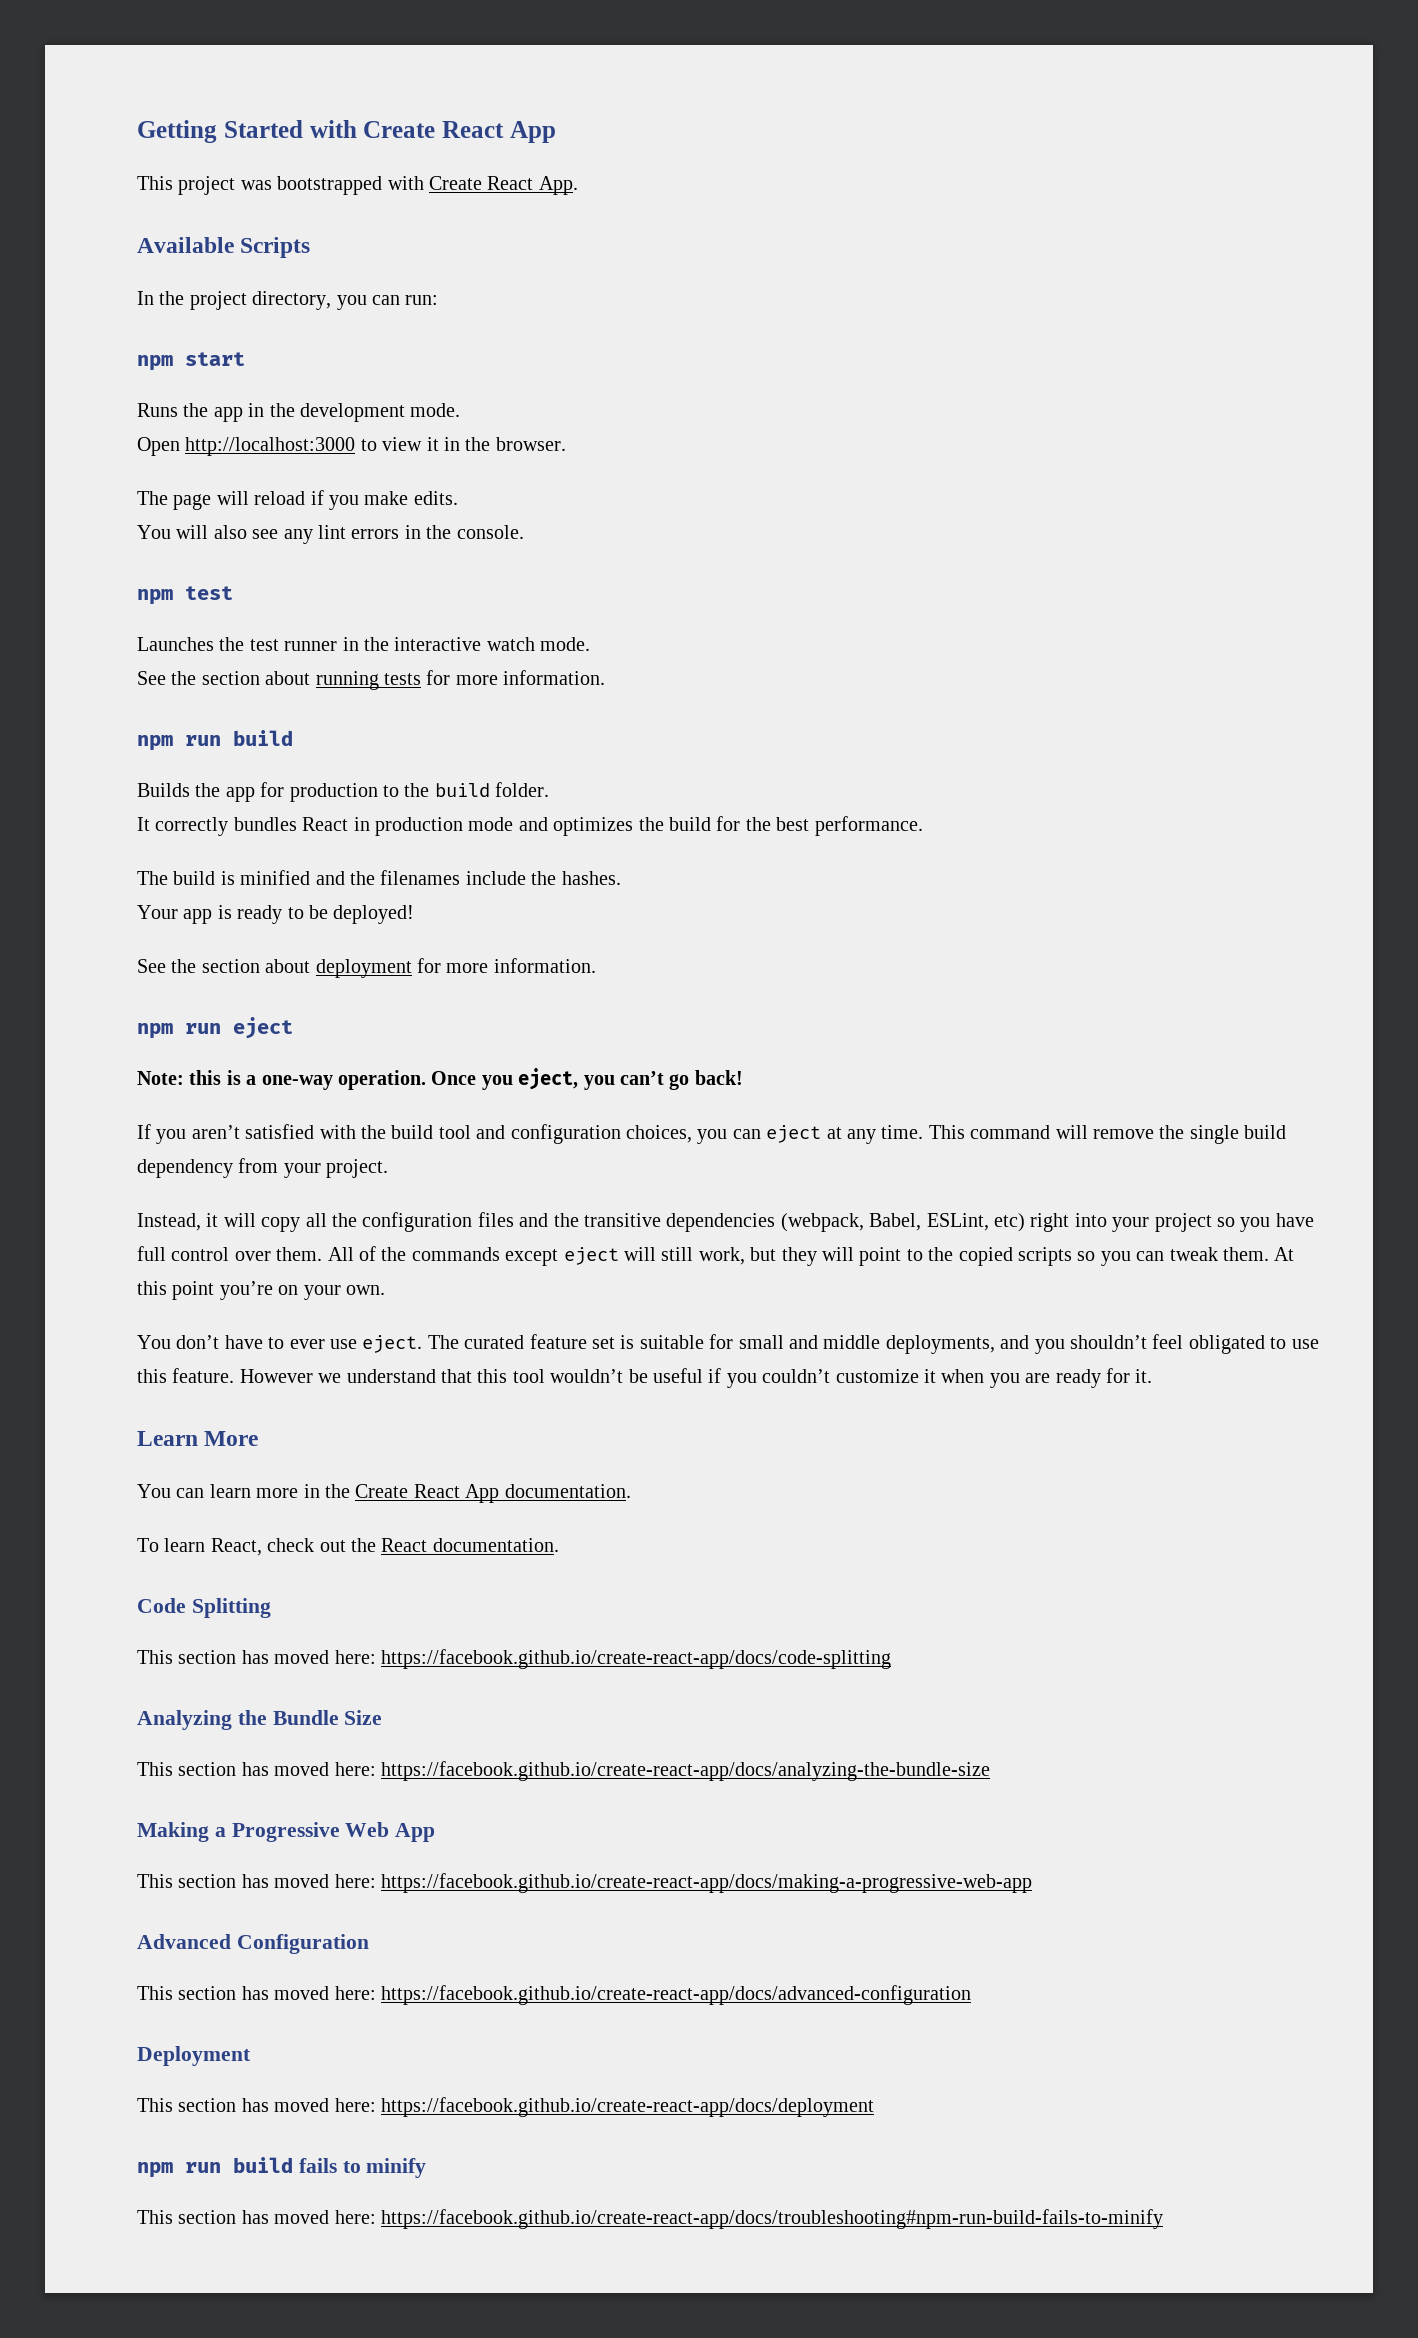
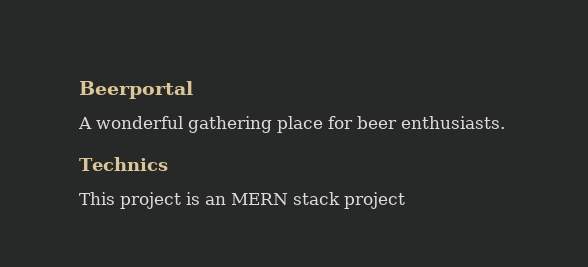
- Getting Started with Create React App
- This project was bootstrapped with Create React App.
- Available Scripts
- In the project directory, you can run:
- npm start
- Runs the app in the development mode.
- Open http://localhost:3000 to view it in the browser.
- The page will reload if you make edits.
- You will also see any lint errors in the console.
- npm test
- Launches the test runner in the interactive watch mode.
- See the section about running tests for more information.
- npm run build
- Builds the app for production to the build folder.
- It correctly bundles React in production mode and optimizes the build for the best performance.
- The build is minified and the filenames include the hashes.
- Your app is ready to be deployed!
- See the section about deployment for more information.
- npm run eject
- Note: this is a one-way operation. Once you eject, you can’t go back!
- If you aren’t satisfied with the build tool and configuration choices, you can eject at any time. This command will remove the single build dependency from your project.
- Instead, it will copy all the configuration files and the transitive dependencies (webpack, Babel, ESLint, etc) right into your project so you have full control over them. All of the commands except eject will still work, but they will point to the copied scripts so you can tweak them. At this point you’re on your own.
- You don’t have to ever use eject. The curated feature set is suitable for small and middle deployments, and you shouldn’t feel obligated to use this feature. However we understand that this tool wouldn’t be useful if you couldn’t customize it when you are ready for it.
- Learn More
- You can learn more in the Create React App documentation.
- To learn React, check out the React documentation.
- Code Splitting
- This section has moved here: https://facebook.github.io/create-react-app/docs/code-splitting
- Analyzing the Bundle Size
- This section has moved here: https://facebook.github.io/create-react-app/docs/analyzing-the-bundle-size
- Making a Progressive Web App
- This section has moved here: https://facebook.github.io/create-react-app/docs/making-a-progressive-web-app
- Advanced Configuration
- This section has moved here: https://facebook.github.io/create-react-app/docs/advanced-configuration
- Deployment
- This section has moved here: https://facebook.github.io/create-react-app/docs/deployment
- npm run build fails to minify
- This section has moved here: https://facebook.github.io/create-react-app/docs/troubleshooting#npm-run-build-fails-to-minify
+ Beerportal
+ A wonderful gathering place for beer enthusiasts.
+ Technics
+ This project is an MERN stack project

